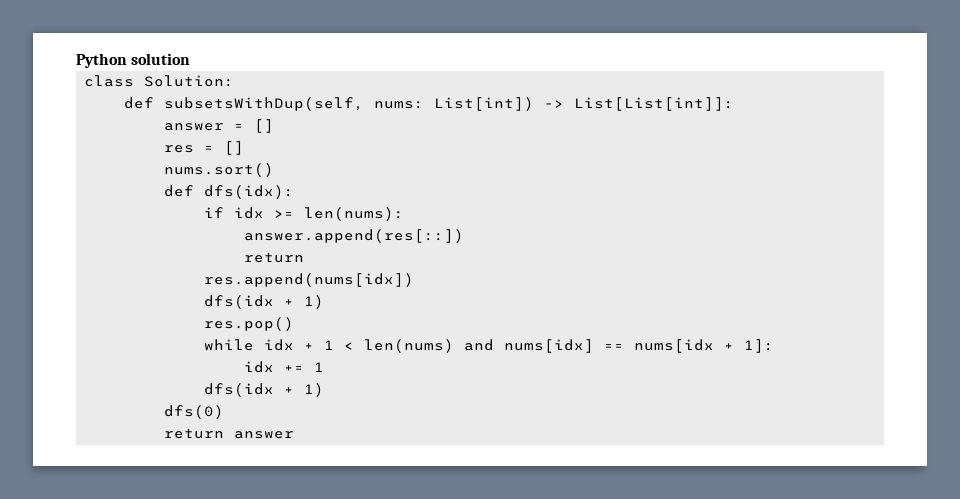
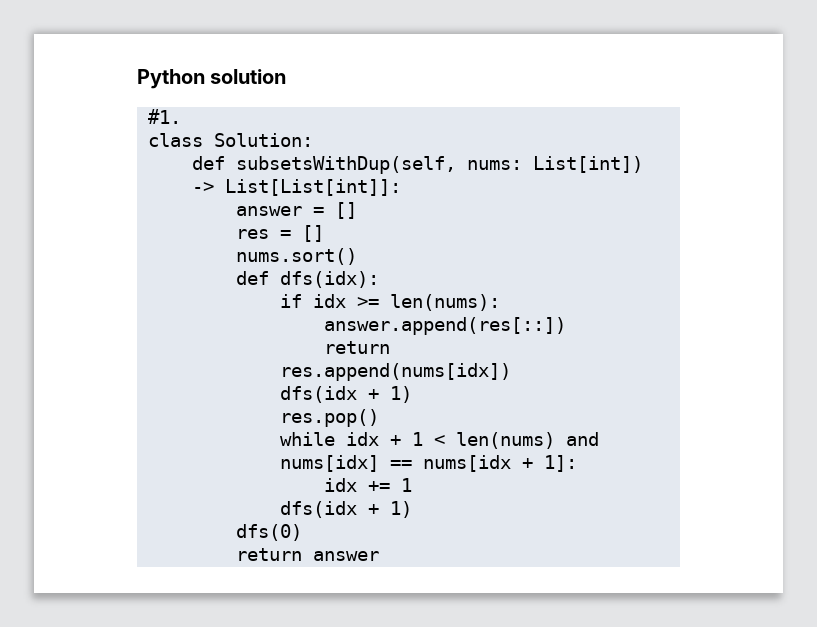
+ #1.

